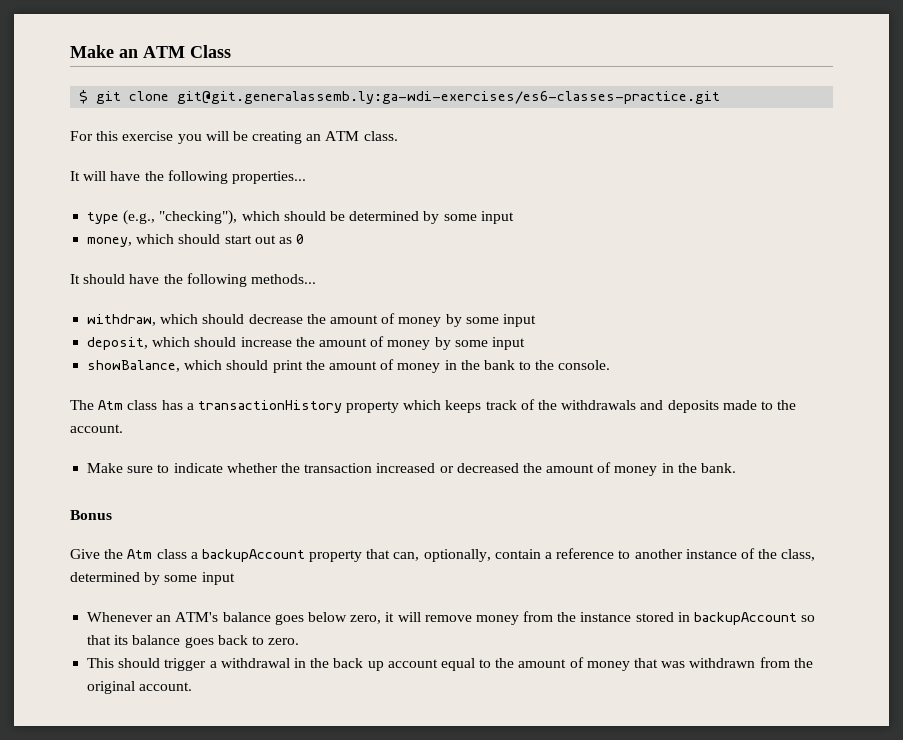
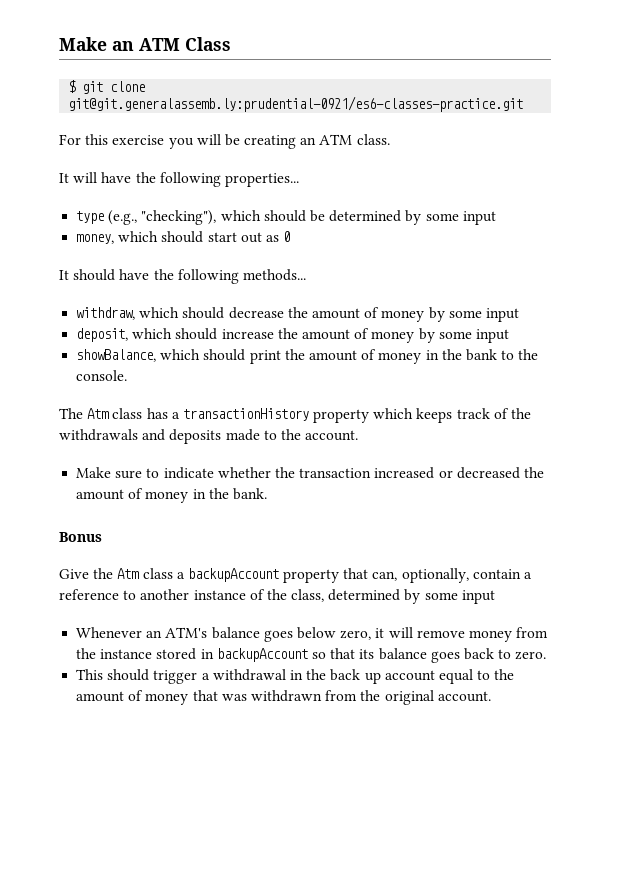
- $ git clone git@git.generalassemb.ly:ga-wdi-exercises/es6-classes-practice.git
+ $ git clone git@git.generalassemb.ly:prudential-0921/es6-classes-practice.git

